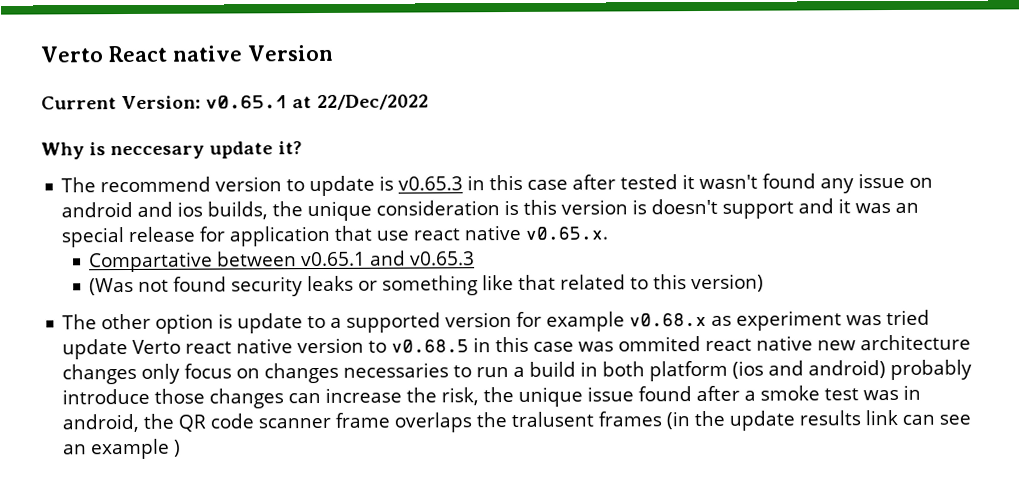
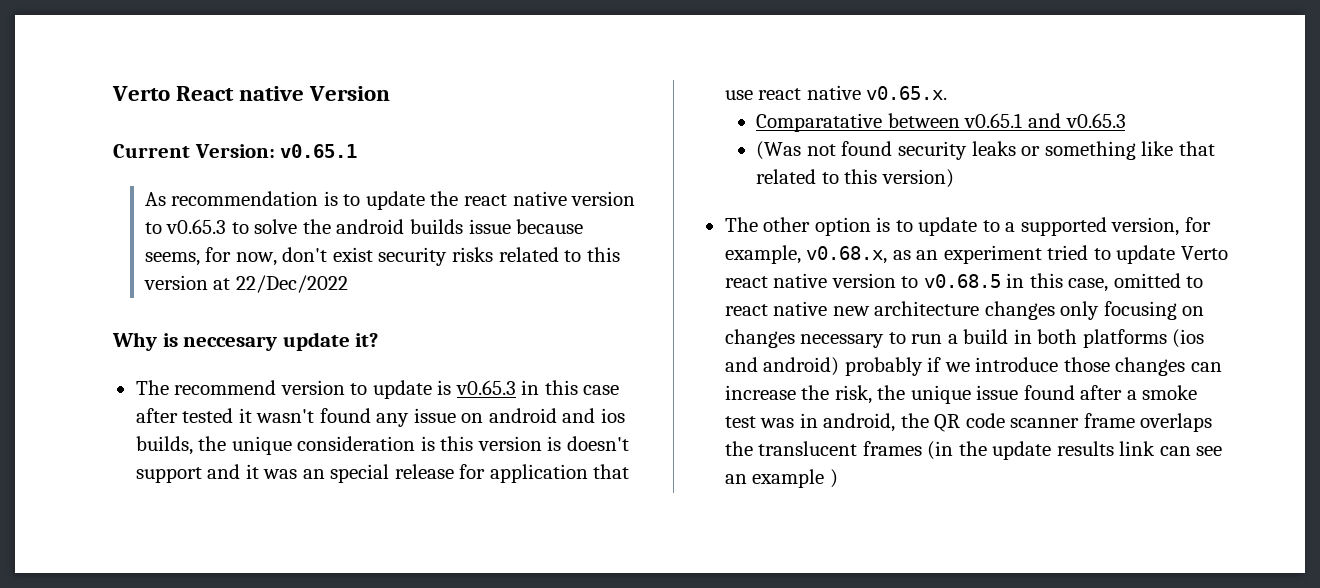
- Current Version: v0.65.1 at 22/Dec/2022
+ Current Version: v0.65.1
+ As recommendation is to update the react native version to v0.65.3 to solve the android builds issue because seems, for now, don't exist security risks related to this version at 22/Dec/2022
- Compartative between v0.65.1 and v0.65.3
+ Comparatative between v0.65.1 and v0.65.3
- The other option is update to a supported version for example v0.68.x as experiment was tried update Verto react native version to v0.68.5 in this case was ommited react native new architecture changes only focus on changes necessaries to run a build in both platform (ios and android) probably introduce those changes can increase the risk, the unique issue found after a smoke test was in android, the QR code scanner frame overlaps the tralusent frames (in the update results link can see an example )
+ The other option is to update to a supported version, for example, v0.68.x, as an experiment tried to update Verto react native version to v0.68.5 in this case, omitted to react native new architecture changes only focusing on changes necessary to run a build in both platforms (ios and android) probably if we introduce those changes can increase the risk, the unique issue found after a smoke test was in android, the QR code scanner frame overlaps the translucent frames (in the update results link can see an example )

